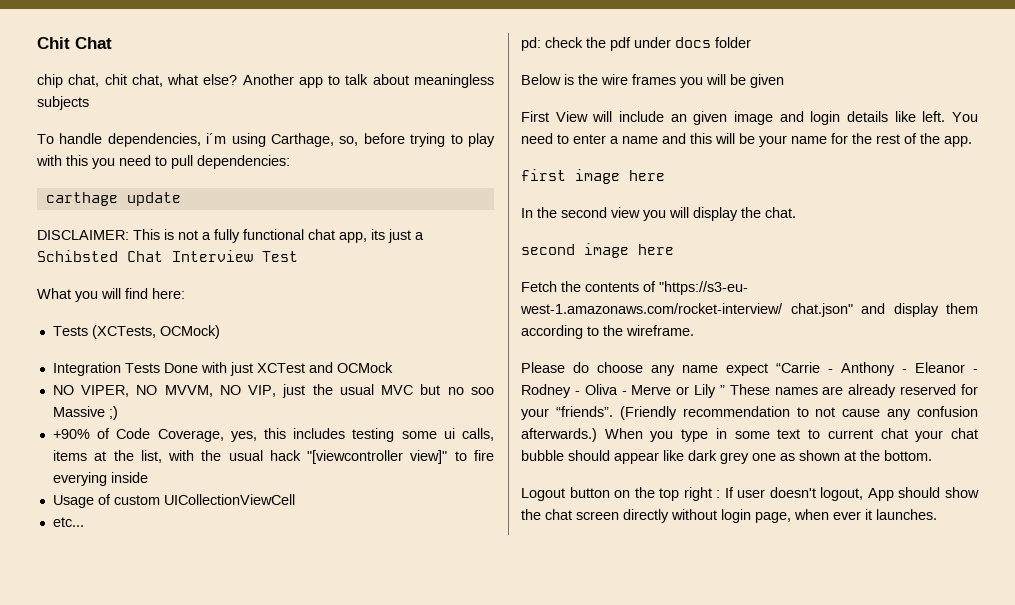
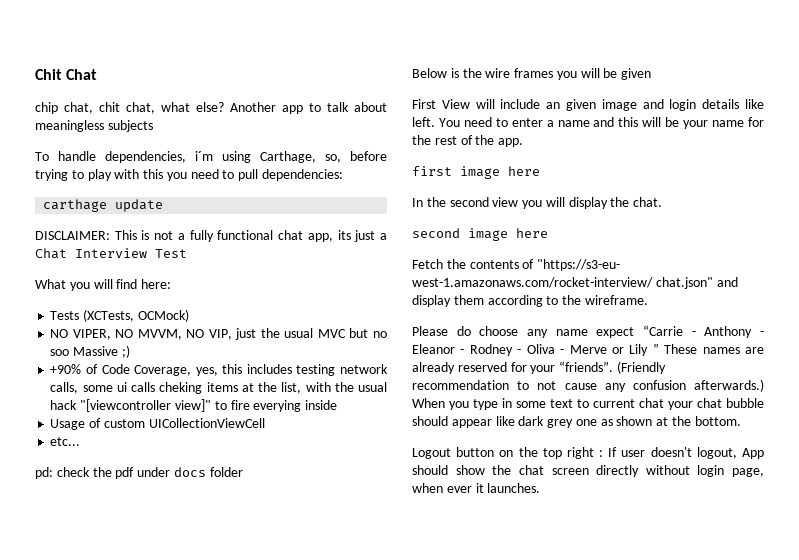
- DISCLAIMER: This is not a fully functional chat app, its just a Schibsted Chat Interview Test
+ DISCLAIMER: This is not a fully functional chat app, its just a Chat Interview Test
- Integration Tests Done with just XCTest and OCMock
- +90% of Code Coverage, yes, this includes testing some ui calls, items at the list, with the usual hack "[viewcontroller view]" to fire everying inside
+ +90% of Code Coverage, yes, this includes testing network calls, some ui calls cheking items at the list, with the usual hack "[viewcontroller view]" to fire everying inside

